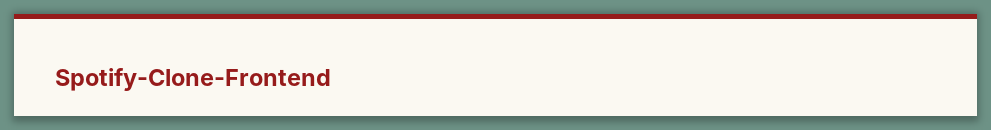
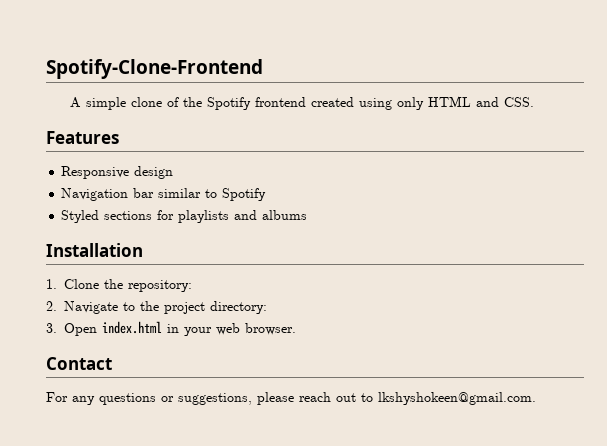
+ A simple clone of the Spotify frontend created using only HTML and CSS.
+ Features
+ Responsive design
+ Navigation bar similar to Spotify
+ Styled sections for playlists and albums
+ Installation
+ 1. Clone the repository:
+ 2. Navigate to the project directory:
+ 3. Open index.html in your web browser.
+ Contact
+ For any questions or suggestions, please reach out to lkshyshokeen@gmail.com.

